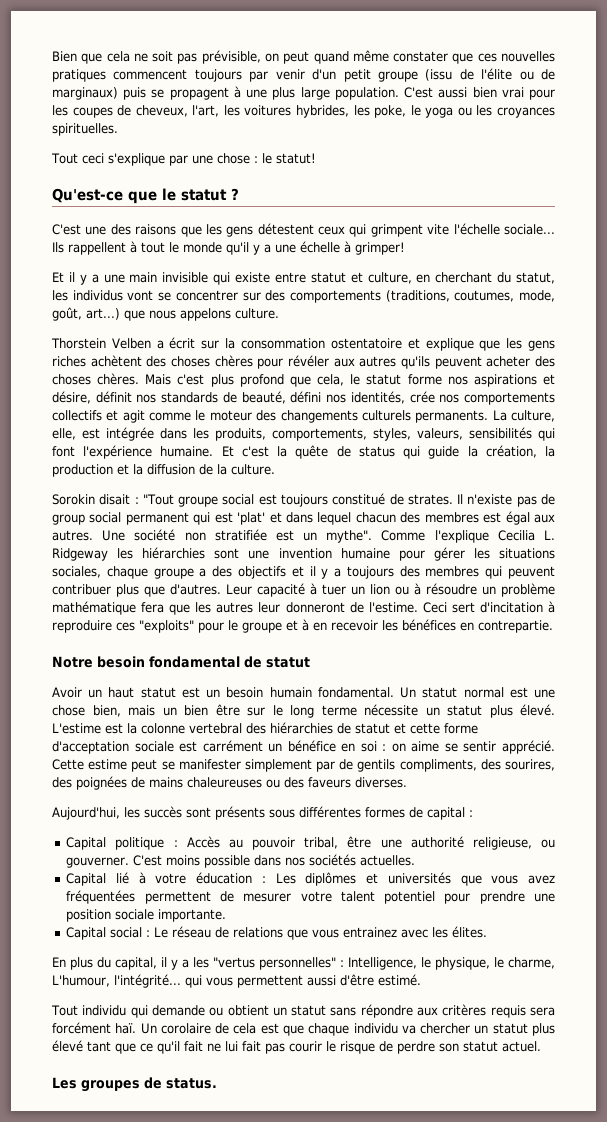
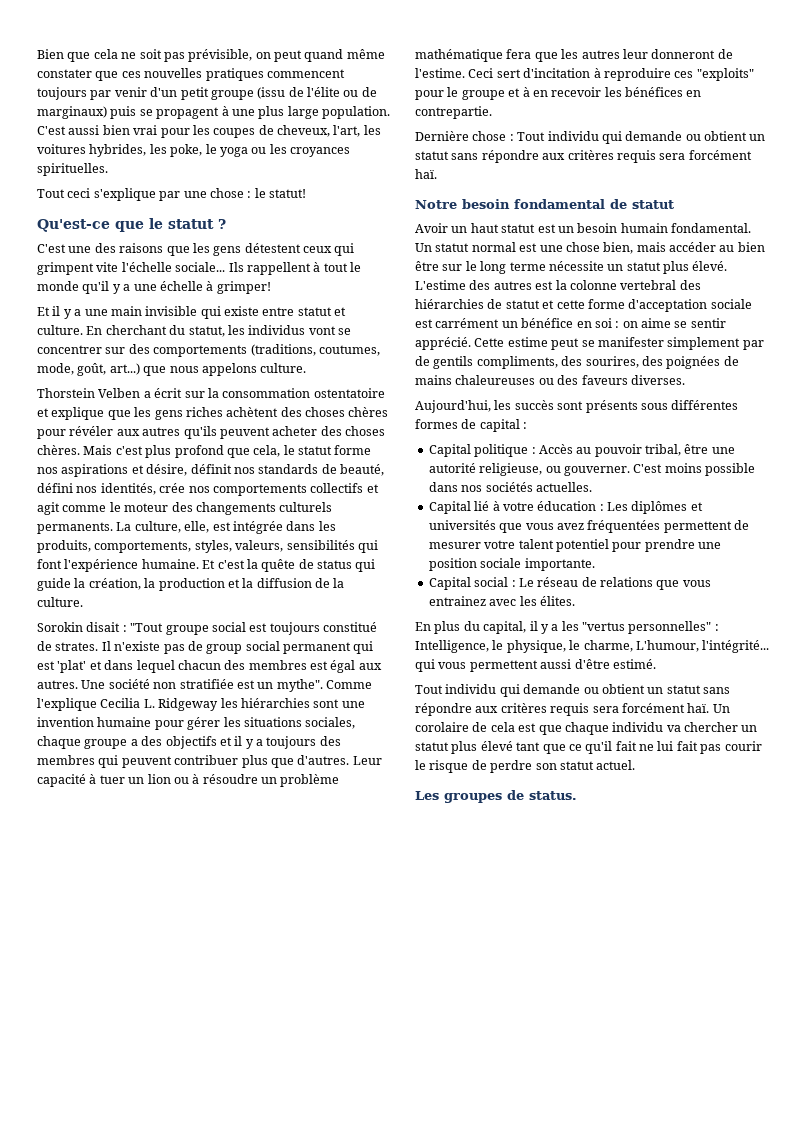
- Et il y a une main invisible qui existe entre statut et culture, en cherchant du statut, les individus vont se concentrer sur des comportements (traditions, coutumes, mode, goût, art...) que nous appelons culture.
+ Et il y a une main invisible qui existe entre statut et culture. En cherchant du statut, les individus vont se concentrer sur des comportements (traditions, coutumes, mode, goût, art...) que nous appelons culture.
+ Dernière chose : Tout individu qui demande ou obtient un statut sans répondre aux critères requis sera forcément haï.
- Un statut normal est une chose bien, mais un bien être sur le long terme nécessite un statut plus élevé.
+ Un statut normal est une chose bien, mais accéder au bien être sur le long terme nécessite un statut plus élevé.
- L'estime est la colonne vertebral des hiérarchies de statut et cette forme d'acceptation sociale est carrément un bénéfice en soi : on aime se sentir apprécié.
+ L'estime des autres est la colonne vertebral des hiérarchies de statut et cette forme d'acceptation sociale est carrément un bénéfice en soi : on aime se sentir apprécié.
- Capital politique : Accès au pouvoir tribal, être une authorité religieuse, ou gouverner.
+ Capital politique : Accès au pouvoir tribal, être une autorité religieuse, ou gouverner.

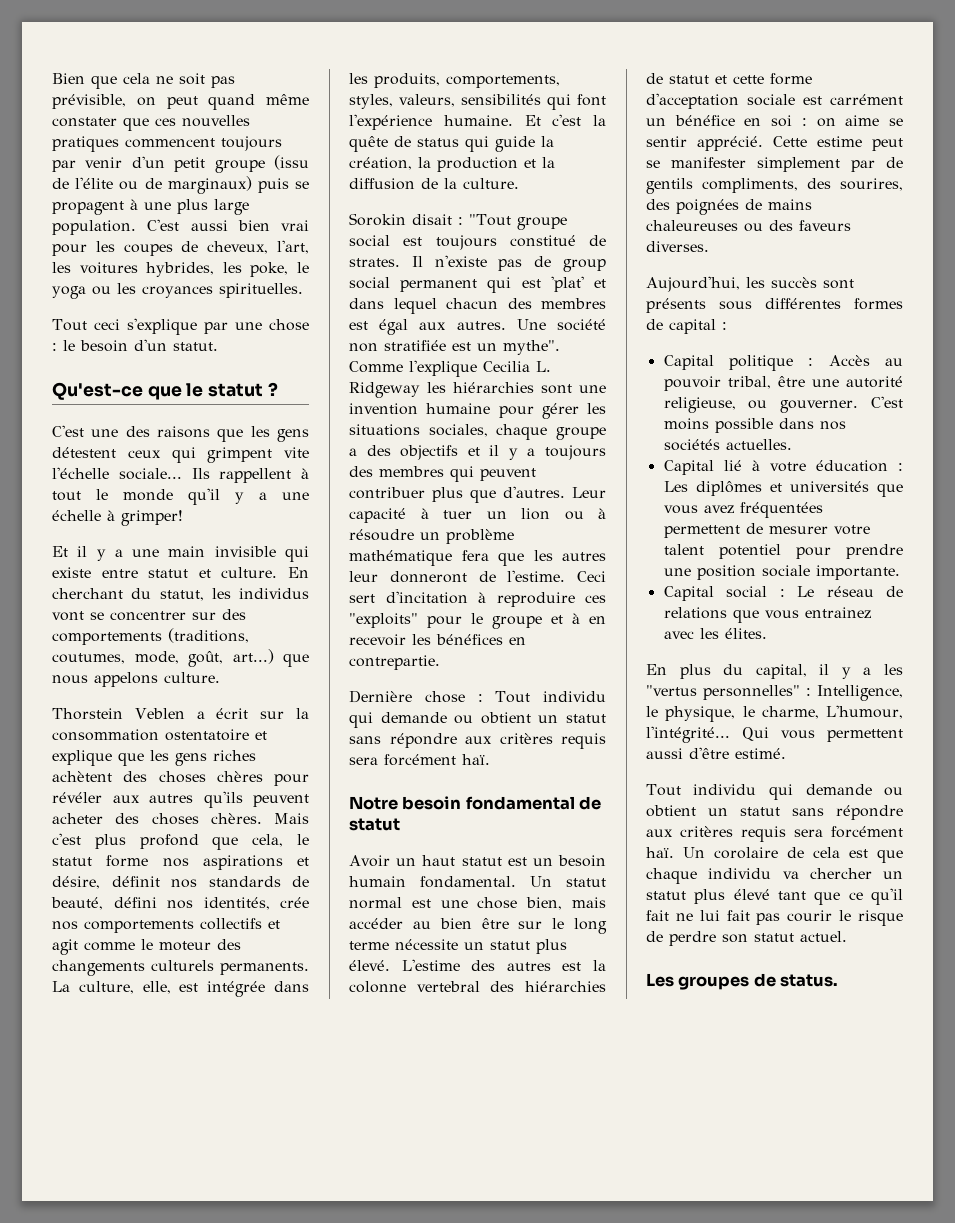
- Tout ceci s'explique par une chose : le statut!
+ Tout ceci s'explique par une chose : le besoin d'un statut.
- Thorstein Velben a écrit sur la consommation ostentatoire et explique que les gens riches achètent des choses chères pour révéler aux autres qu'ils peuvent acheter des choses chères.
+ Thorstein Veblen a écrit sur la consommation ostentatoire et explique que les gens riches achètent des choses chères pour révéler aux autres qu'ils peuvent acheter des choses chères.
- En plus du capital, il y a les "vertus personnelles" : Intelligence, le physique, le charme, L'humour, l'intégrité... qui vous permettent aussi d'être estimé.
+ En plus du capital, il y a les "vertus personnelles" : Intelligence, le physique, le charme, L'humour, l'intégrité... Qui vous permettent aussi d'être estimé.

